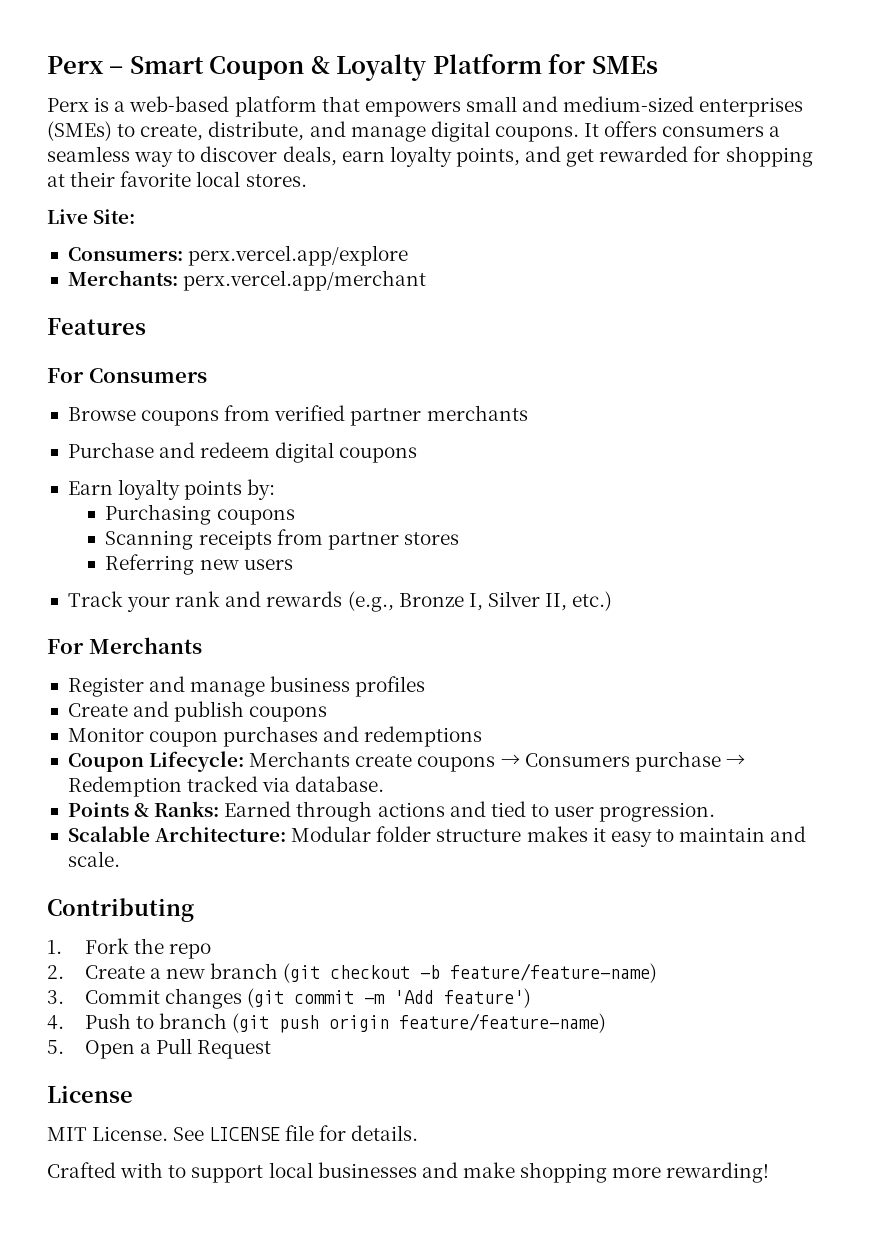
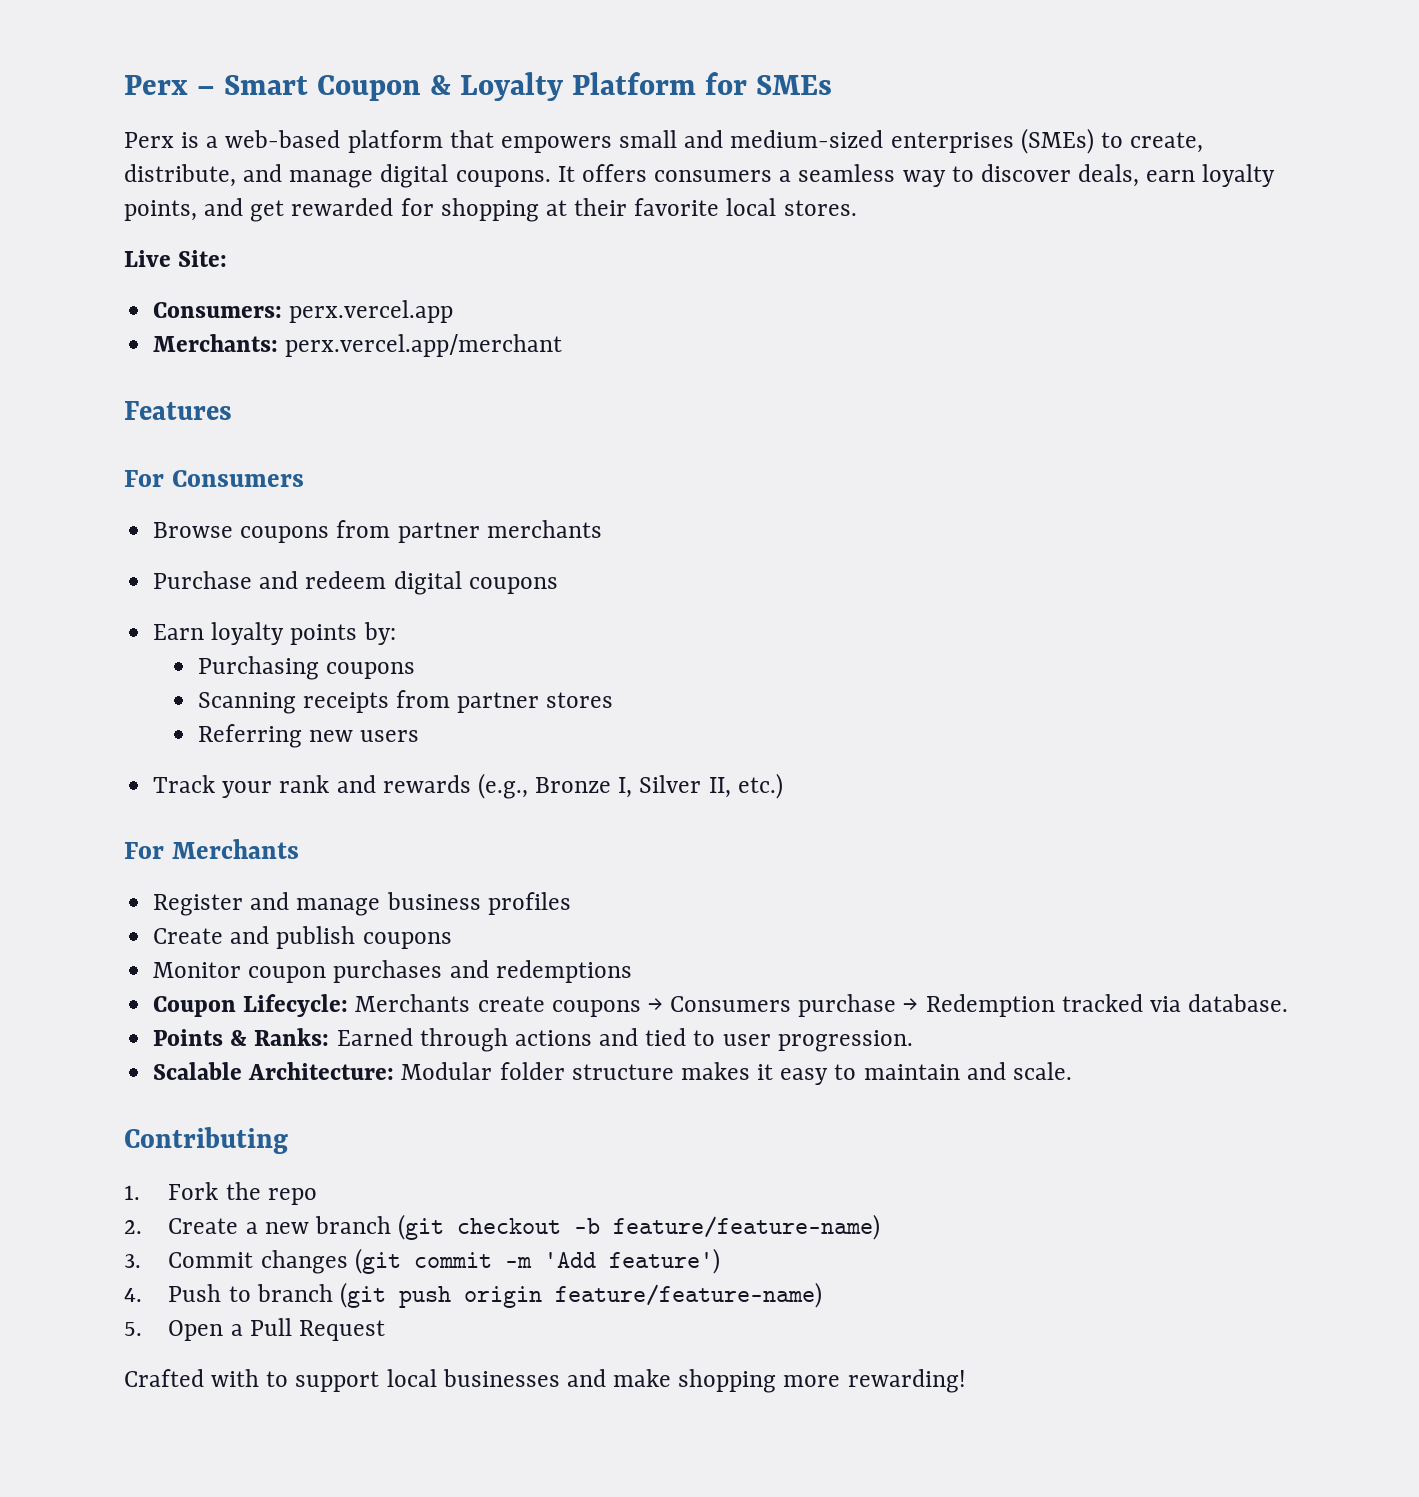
- Consumers: perx.vercel.app/explore
+ Consumers: perx.vercel.app
- Browse coupons from verified partner merchants
+ Browse coupons from partner merchants
- License
- MIT License. See LICENSE file for details.

